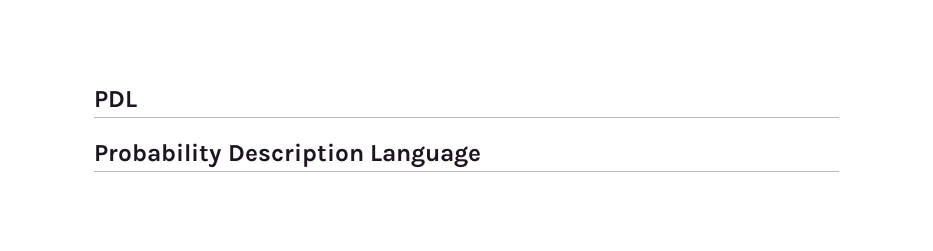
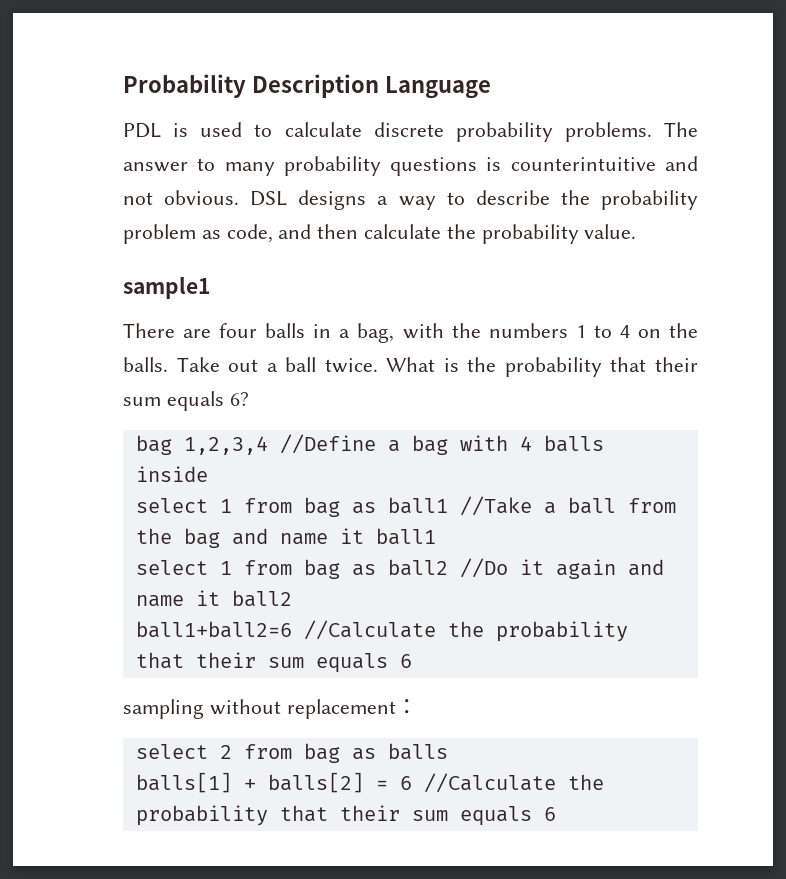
- PDL
+ PDL is used to calculate discrete probability problems. The answer to many probability questions is counterintuitive and not obvious. DSL designs a way to describe the probability problem as code, and then calculate the probability value.
+ sample1
+ There are four balls in a bag, with the numbers 1 to 4 on the balls. Take out a ball twice. What is the probability that their sum equals 6?
+ bag 1,2,3,4 //Define a bag with 4 balls inside
+ select 1 from bag as ball1 //Take a ball from the bag and name it ball1
+ select 1 from bag as ball2 //Do it again and name it ball2
+ ball1+ball2=6 //Calculate the probability that their sum equals 6
+ sampling without replacement：
+ select 2 from bag as balls
+ balls[1] + balls[2] = 6 //Calculate the probability that their sum equals 6

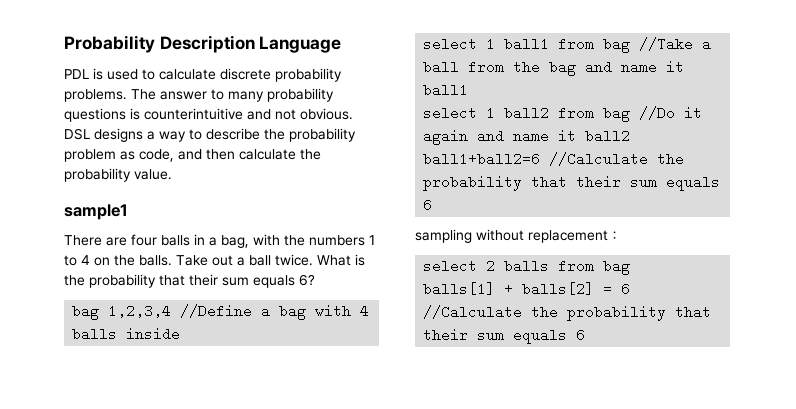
- select 1 from bag as ball1 //Take a ball from the bag and name it ball1
+ select 1 ball1 from bag //Take a ball from the bag and name it ball1
- select 1 from bag as ball2 //Do it again and name it ball2
+ select 1 ball2 from bag //Do it again and name it ball2
- select 2 from bag as balls
+ select 2 balls from bag

